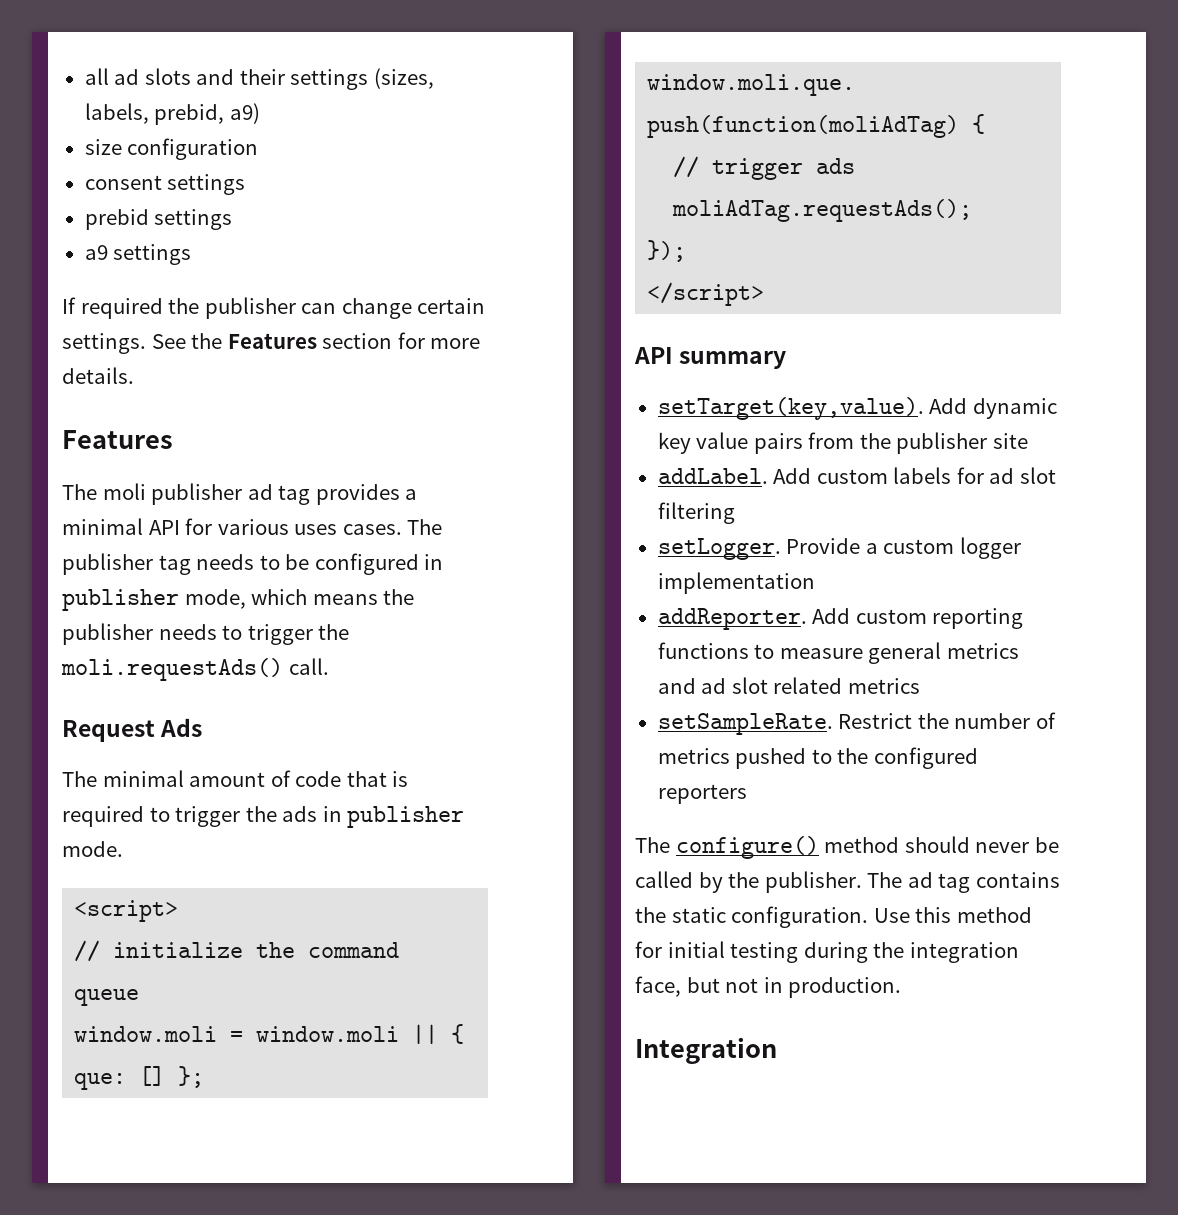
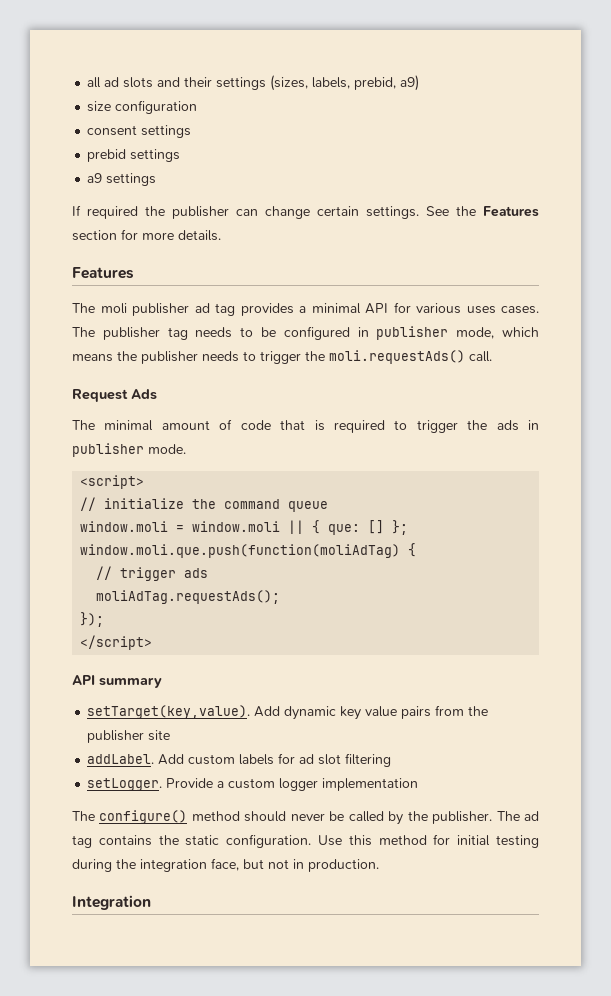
- addReporter. Add custom reporting functions to measure general metrics and ad slot related metrics
- setSampleRate. Restrict the number of metrics pushed to the configured reporters

